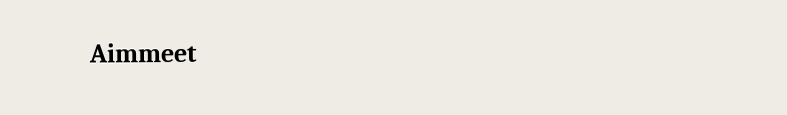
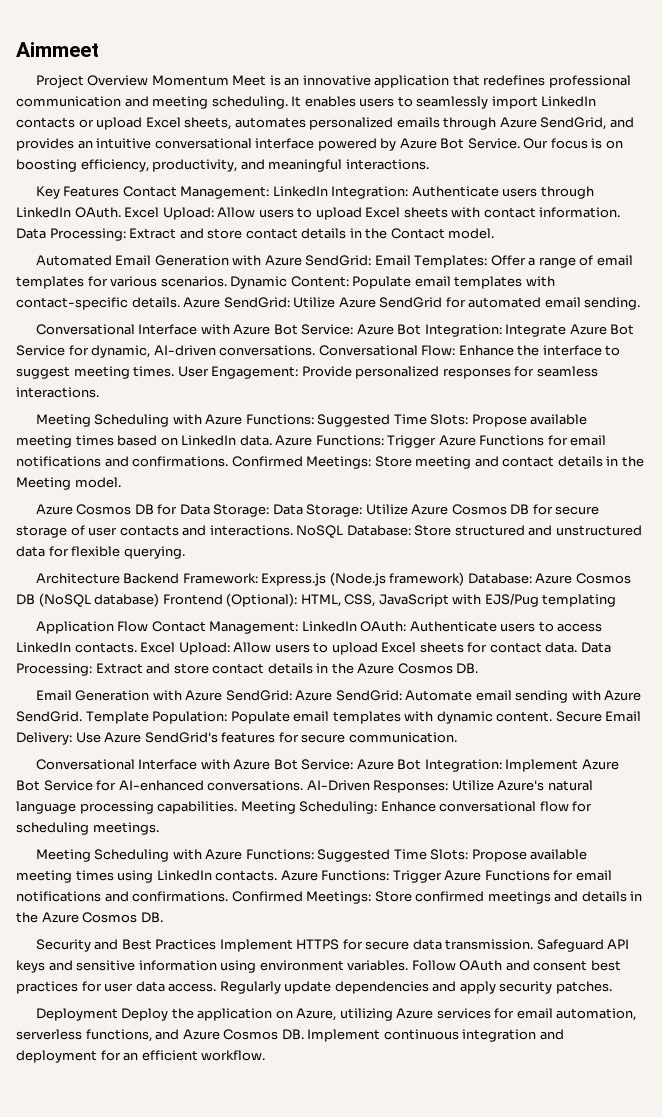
+ Project Overview Momentum Meet is an innovative application that redefines professional communication and meeting scheduling. It enables users to seamlessly import LinkedIn contacts or upload Excel sheets, automates personalized emails through Azure SendGrid, and provides an intuitive conversational interface powered by Azure Bot Service. Our focus is on boosting efficiency, productivity, and meaningful interactions.
+ Key Features Contact Management: LinkedIn Integration: Authenticate users through LinkedIn OAuth. Excel Upload: Allow users to upload Excel sheets with contact information. Data Processing: Extract and store contact details in the Contact model.
+ Automated Email Generation with Azure SendGrid: Email Templates: Offer a range of email templates for various scenarios. Dynamic Content: Populate email templates with contact-specific details. Azure SendGrid: Utilize Azure SendGrid for automated email sending.
+ Conversational Interface with Azure Bot Service: Azure Bot Integration: Integrate Azure Bot Service for dynamic, AI-driven conversations. Conversational Flow: Enhance the interface to suggest meeting times. User Engagement: Provide personalized responses for seamless interactions.
+ Meeting Scheduling with Azure Functions: Suggested Time Slots: Propose available meeting times based on LinkedIn data. Azure Functions: Trigger Azure Functions for email notifications and confirmations. Confirmed Meetings: Store meeting and contact details in the Meeting model.
+ Azure Cosmos DB for Data Storage: Data Storage: Utilize Azure Cosmos DB for secure storage of user contacts and interactions. NoSQL Database: Store structured and unstructured data for flexible querying.
+ Architecture Backend Framework: Express.js (Node.js framework) Database: Azure Cosmos DB (NoSQL database) Frontend (Optional): HTML, CSS, JavaScript with EJS/Pug templating
+ Application Flow Contact Management: LinkedIn OAuth: Authenticate users to access LinkedIn contacts. Excel Upload: Allow users to upload Excel sheets for contact data. Data Processing: Extract and store contact details in the Azure Cosmos DB.
+ Email Generation with Azure SendGrid: Azure SendGrid: Automate email sending with Azure SendGrid. Template Population: Populate email templates with dynamic content. Secure Email Delivery: Use Azure SendGrid's features for secure communication.
+ Conversational Interface with Azure Bot Service: Azure Bot Integration: Implement Azure Bot Service for AI-enhanced conversations. AI-Driven Responses: Utilize Azure's natural language processing capabilities. Meeting Scheduling: Enhance conversational flow for scheduling meetings.
+ Meeting Scheduling with Azure Functions: Suggested Time Slots: Propose available meeting times using LinkedIn contacts. Azure Functions: Trigger Azure Functions for email notifications and confirmations. Confirmed Meetings: Store confirmed meetings and details in the Azure Cosmos DB.
+ Security and Best Practices Implement HTTPS for secure data transmission. Safeguard API keys and sensitive information using environment variables. Follow OAuth and consent best practices for user data access. Regularly update dependencies and apply security patches.
+ Deployment Deploy the application on Azure, utilizing Azure services for email automation, serverless functions, and Azure Cosmos DB. Implement continuous integration and deployment for an efficient workflow.

